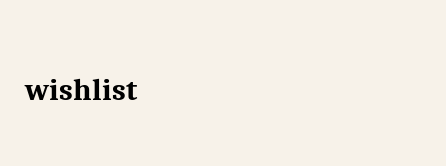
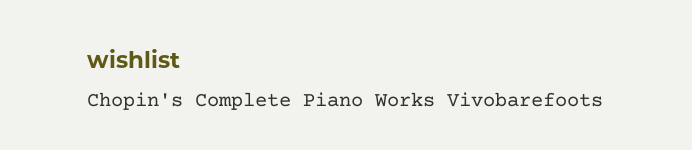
+ Chopin's Complete Piano Works Vivobarefoots

